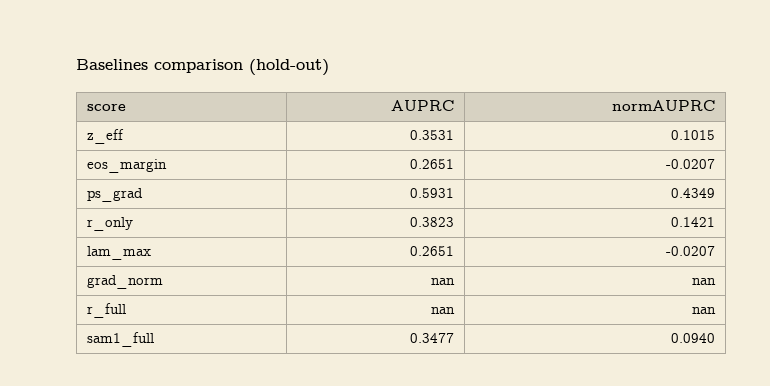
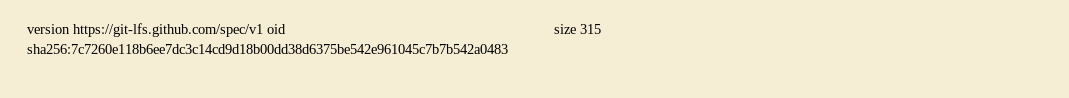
- Baselines comparison (hold-out)
- score | AUPRC | normAUPRC
- z_eff | 0.3531 | 0.1015
- eos_margin | 0.2651 | -0.0207
- ps_grad | 0.5931 | 0.4349
- r_only | 0.3823 | 0.1421
- lam_max | 0.2651 | -0.0207
- grad_norm | nan | nan
- r_full | nan | nan
- sam1_full | 0.3477 | 0.0940
+ version https://git-lfs.github.com/spec/v1 oid sha256:7c7260e118b6ee7dc3c14cd9d18b00dd38d6375be542e961045c7b7b542a0483 size 315

